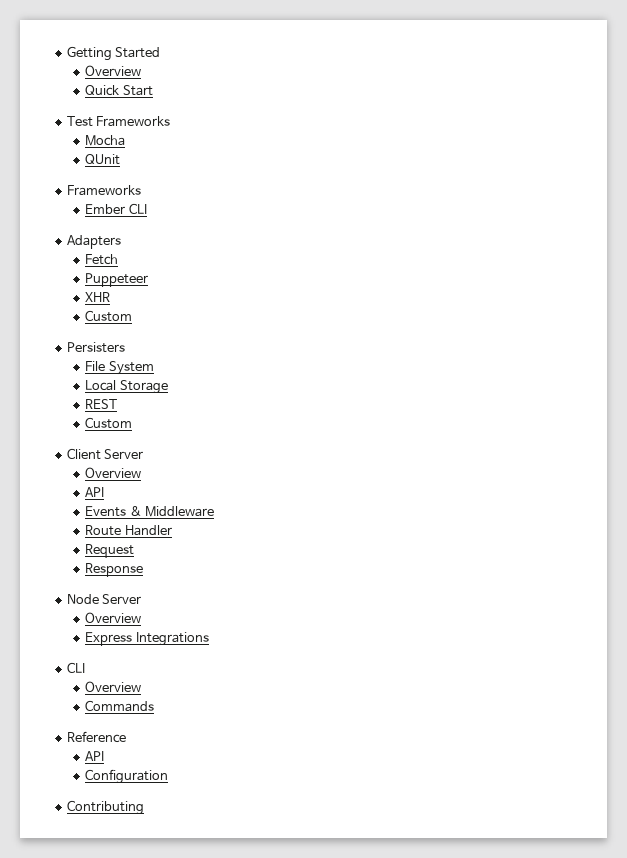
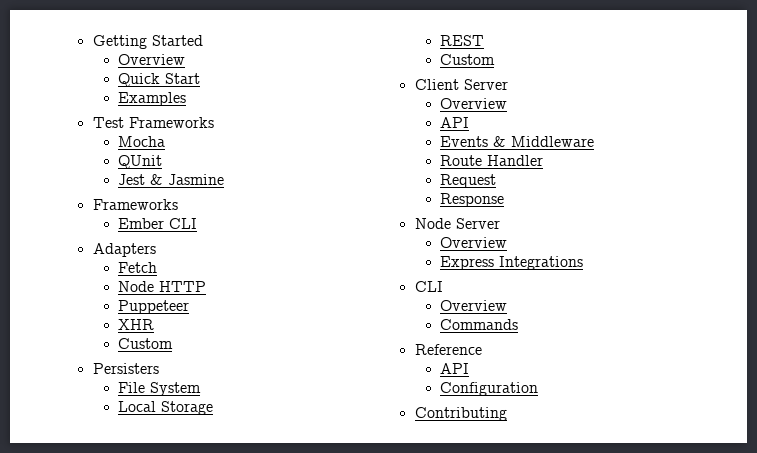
+ Examples
+ Jest & Jasmine
+ Node HTTP

